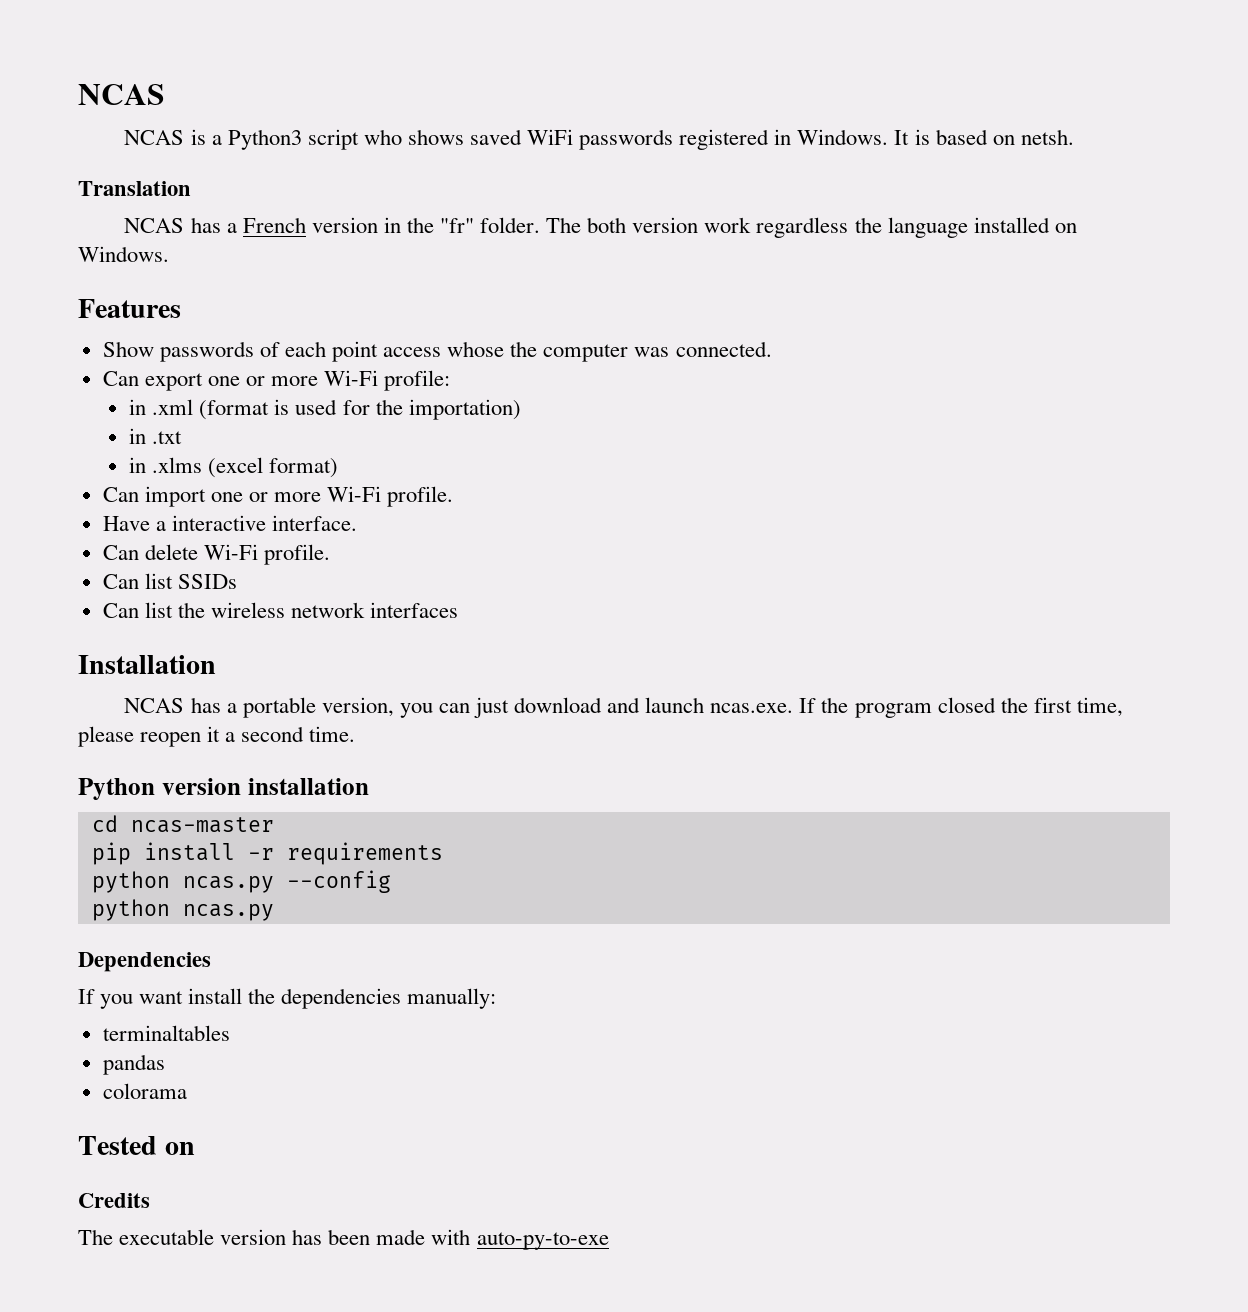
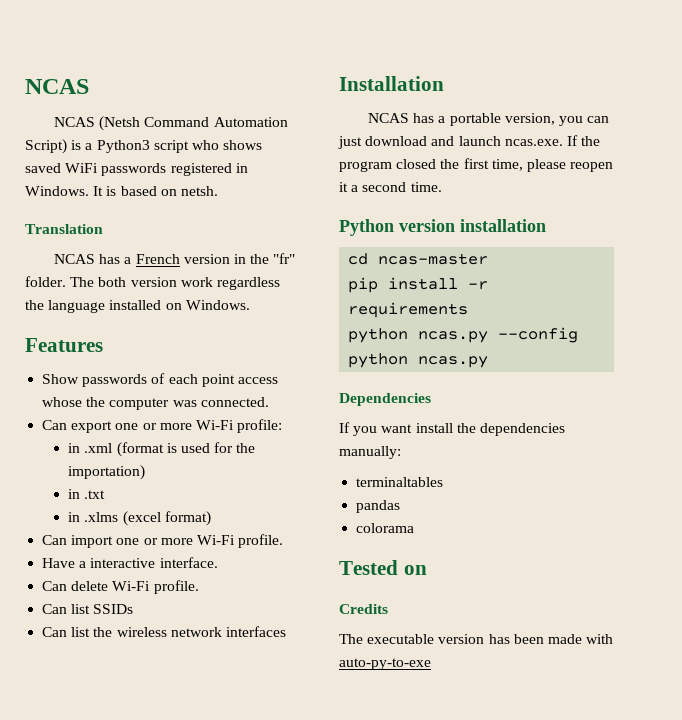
- NCAS is a Python3 script who shows saved WiFi passwords registered in Windows.
+ NCAS (Netsh Command Automation Script) is a Python3 script who shows saved WiFi passwords registered in Windows.

